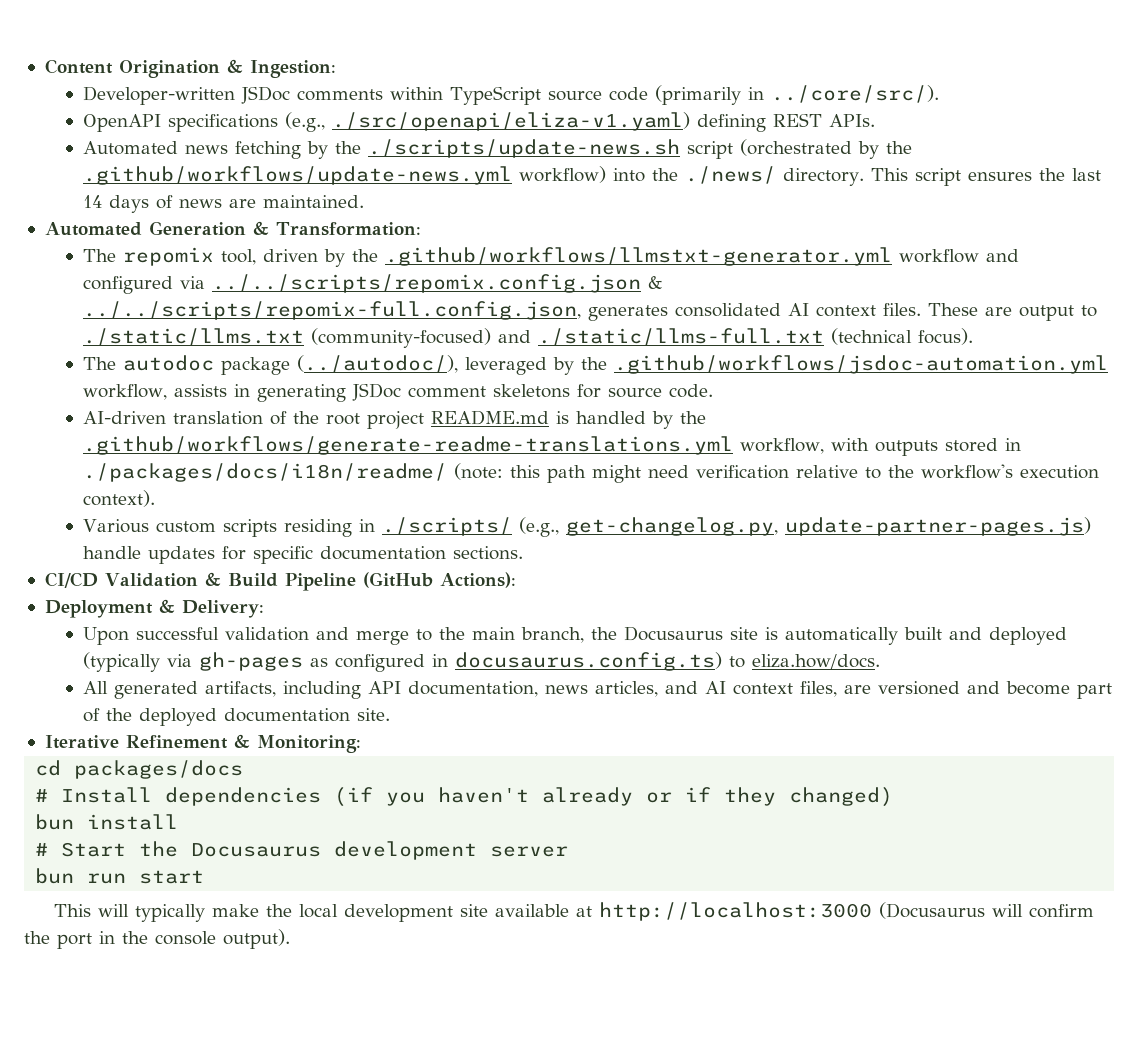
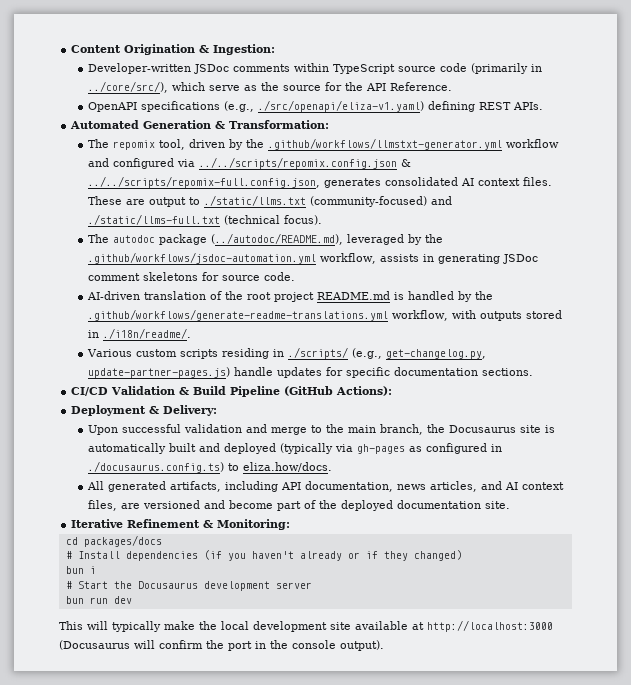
- Developer-written JSDoc comments within TypeScript source code (primarily in ../core/src/).
+ Developer-written JSDoc comments within TypeScript source code (primarily in ../core/src/), which serve as the source for the API Reference.
- Automated news fetching by the ./scripts/update-news.sh script (orchestrated by the .github/workflows/update-news.yml workflow) into the ./news/ directory. This script ensures the last 14 days of news are maintained.
- The autodoc package (../autodoc/), leveraged by the .github/workflows/jsdoc-automation.yml workflow, assists in generating JSDoc comment skeletons for source code.
+ The autodoc package (../autodoc/README.md), leveraged by the .github/workflows/jsdoc-automation.yml workflow, assists in generating JSDoc comment skeletons for source code.
- AI-driven translation of the root project README.md is handled by the .github/workflows/generate-readme-translations.yml workflow, with outputs stored in ./packages/docs/i18n/readme/ (note: this path might need verification relative to the workflow's execution context).
+ AI-driven translation of the root project README.md is handled by the .github/workflows/generate-readme-translations.yml workflow, with outputs stored in ./i18n/readme/.
- Upon successful validation and merge to the main branch, the Docusaurus site is automatically built and deployed (typically via gh-pages as configured in docusaurus.config.ts) to eliza.how/docs.
+ Upon successful validation and merge to the main branch, the Docusaurus site is automatically built and deployed (typically via gh-pages as configured in ./docusaurus.config.ts) to eliza.how/docs.
- bun install
+ bun i
- bun run start
+ bun run dev

